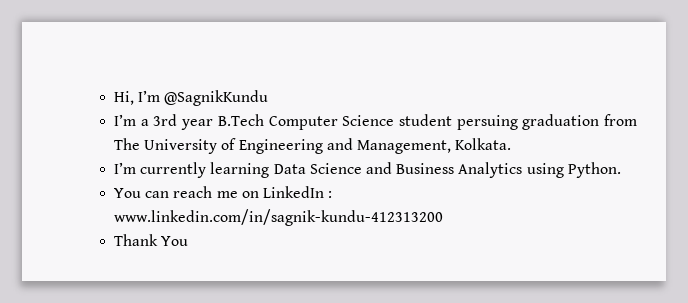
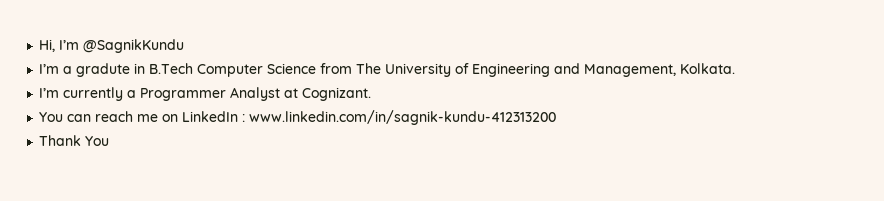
- I’m a 3rd year B.Tech Computer Science student persuing graduation from The University of Engineering and Management, Kolkata.
+ I’m a gradute in B.Tech Computer Science from The University of Engineering and Management, Kolkata.
- I’m currently learning Data Science and Business Analytics using Python.
+ I’m currently a Programmer Analyst at Cognizant.

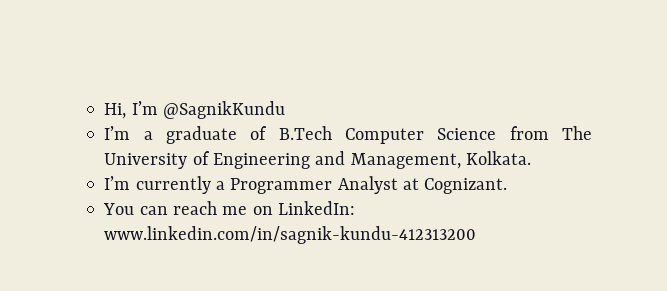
- I’m a gradute in B.Tech Computer Science from The University of Engineering and Management, Kolkata.
+ I’m a graduate of B.Tech Computer Science from The University of Engineering and Management, Kolkata.
- You can reach me on LinkedIn : www.linkedin.com/in/sagnik-kundu-412313200
+ You can reach me on LinkedIn: www.linkedin.com/in/sagnik-kundu-412313200
- Thank You

